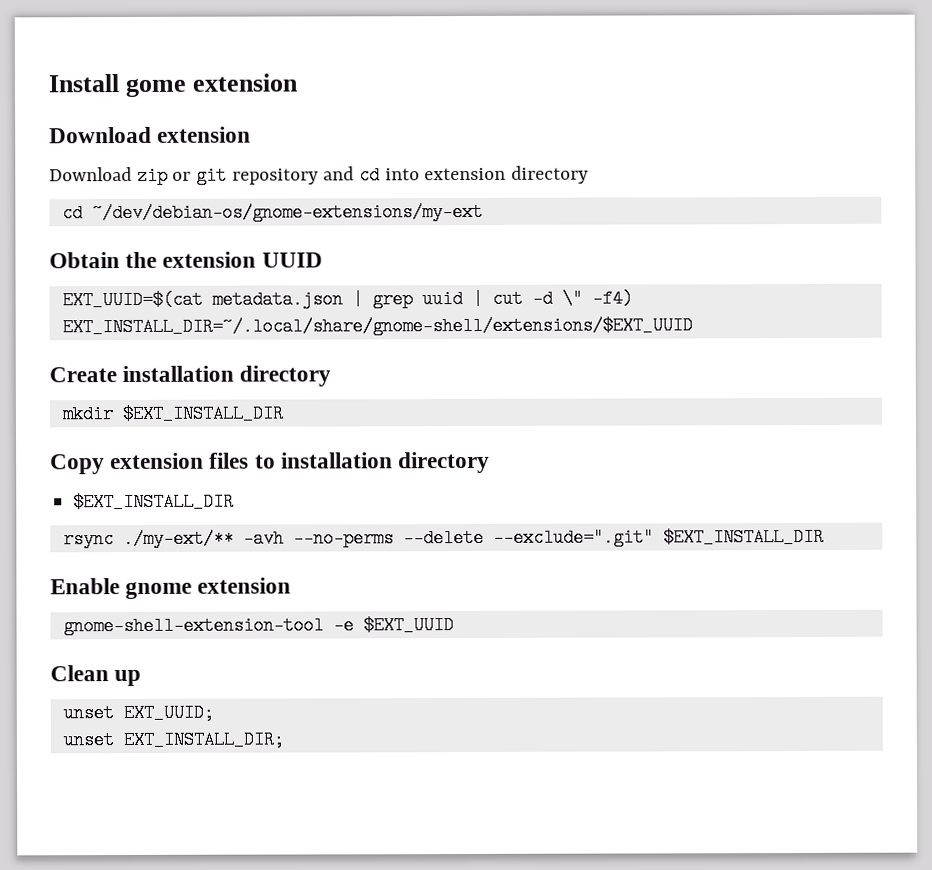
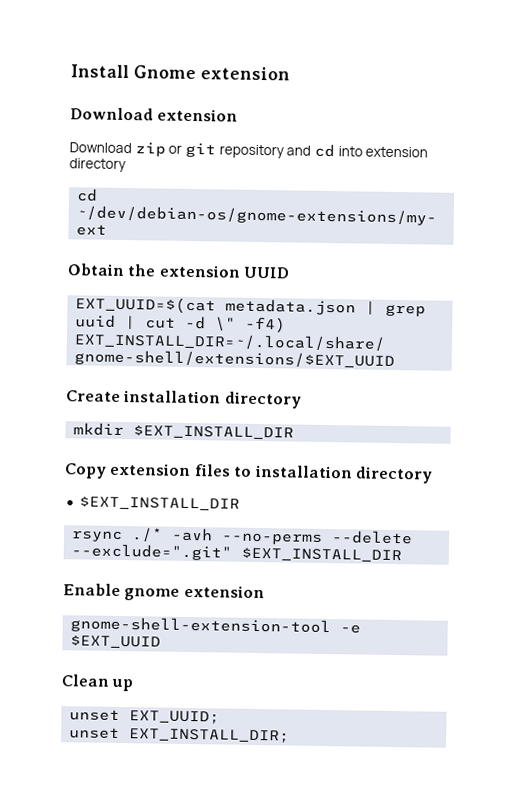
- Install gome extension
+ Install Gnome extension
- rsync ./my-ext/** -avh --no-perms --delete --exclude=".git" $EXT_INSTALL_DIR
+ rsync ./* -avh --no-perms --delete --exclude=".git" $EXT_INSTALL_DIR

